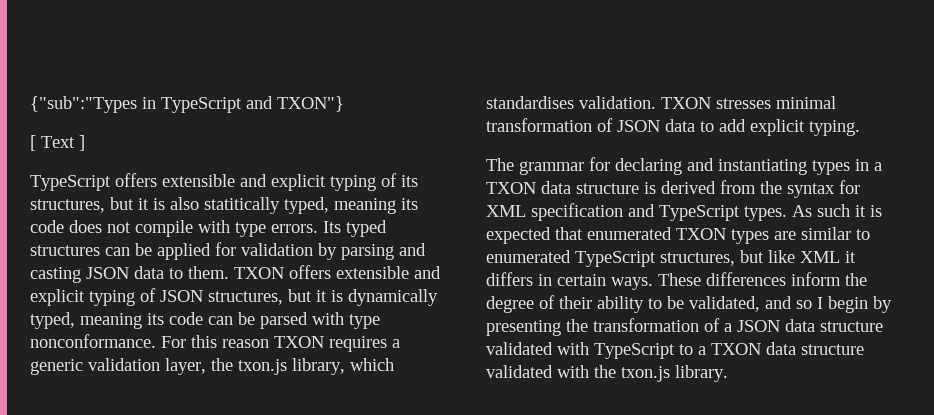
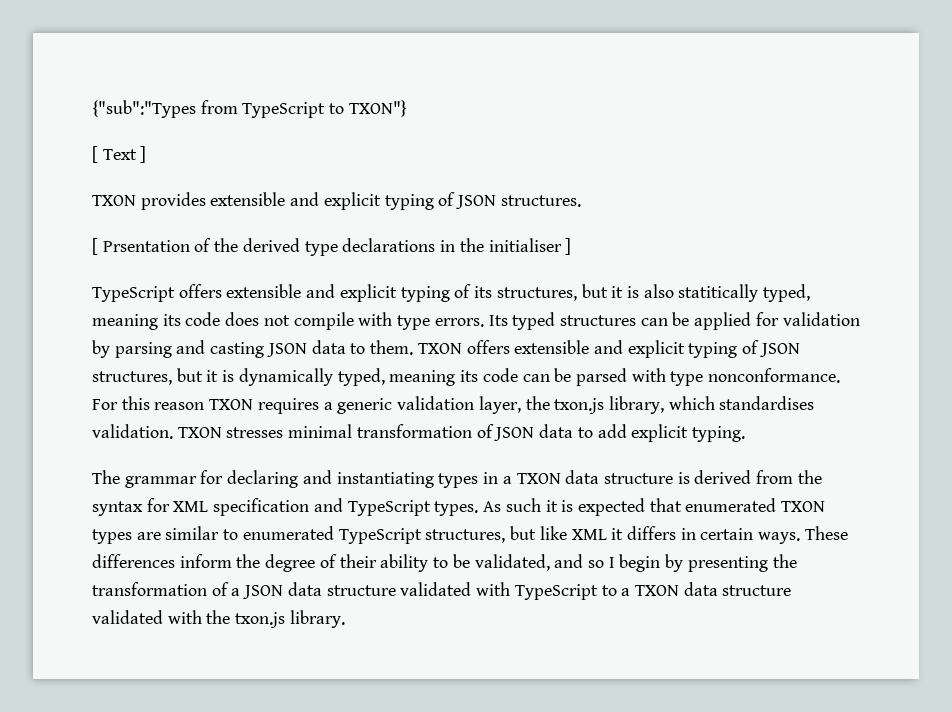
- {"sub":"Types in TypeScript and TXON"}
+ {"sub":"Types from TypeScript to TXON"}
+ TXON provides extensible and explicit typing of JSON structures.
+ [ Prsentation of the derived type declarations in the initialiser ]

